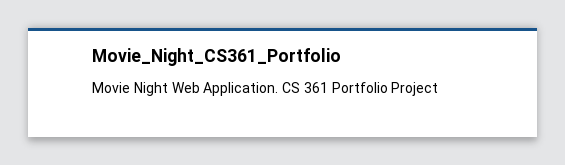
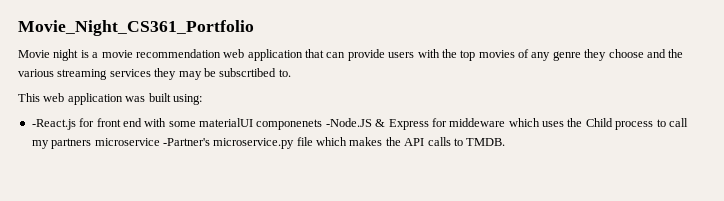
- Movie Night Web Application. CS 361 Portfolio Project
+ Movie night is a movie recommendation web application that can provide users with the top movies of any genre they choose and the various streaming services they may be subscrtibed to.
+ This web application was built using:
+ -React.js for front end with some materialUI componenets -Node.JS & Express for middeware which uses the Child process to call my partners microservice -Partner's microservice.py file which makes the API calls to TMDB.

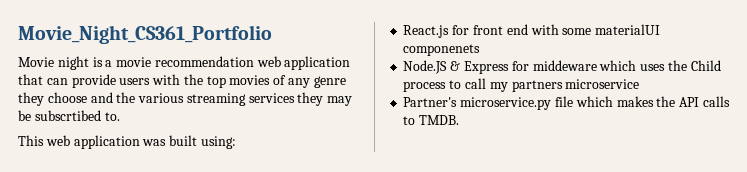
- -React.js for front end with some materialUI componenets -Node.JS & Express for middeware which uses the Child process to call my partners microservice -Partner's microservice.py file which makes the API calls to TMDB.
+ React.js for front end with some materialUI componenets
+ Node.JS & Express for middeware which uses the Child process to call my partners microservice
+ Partner's microservice.py file which makes the API calls to TMDB.

